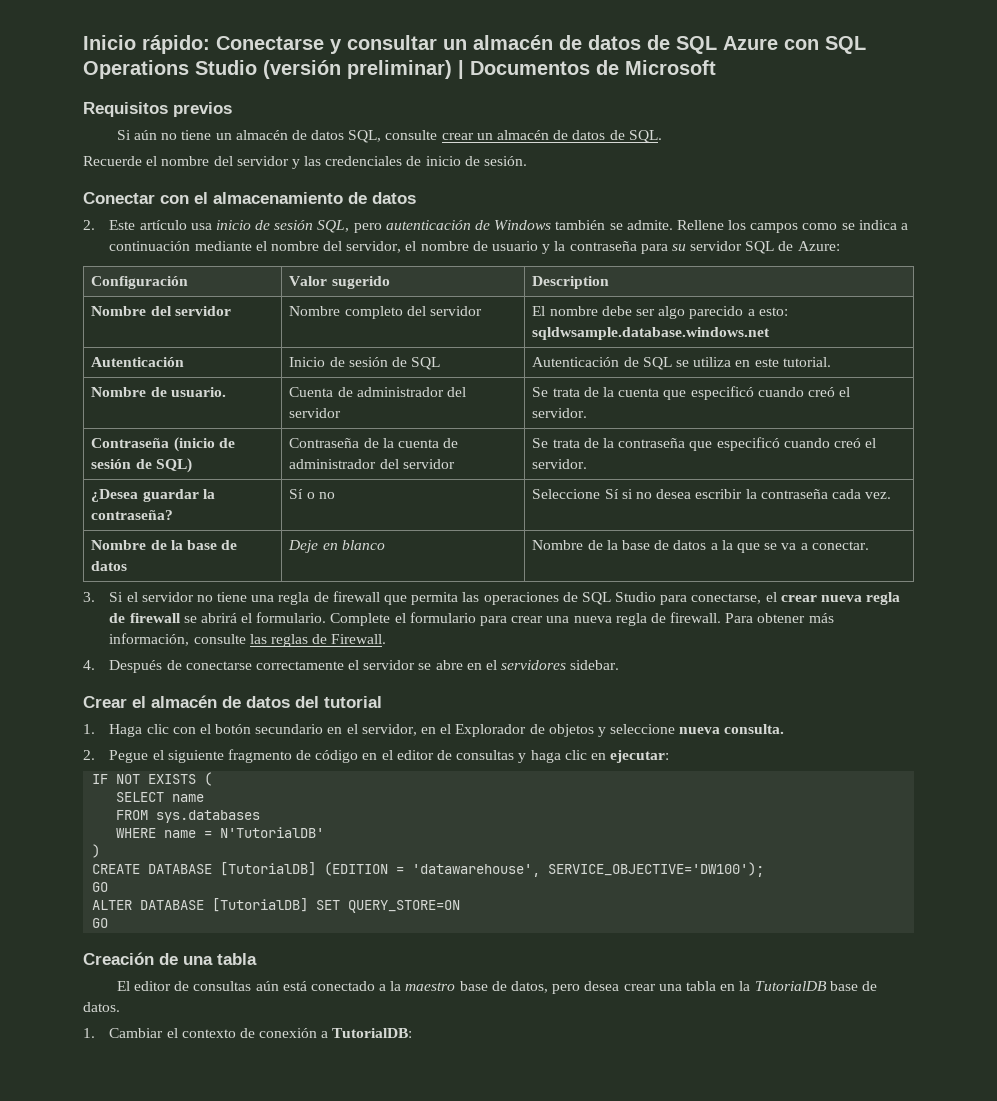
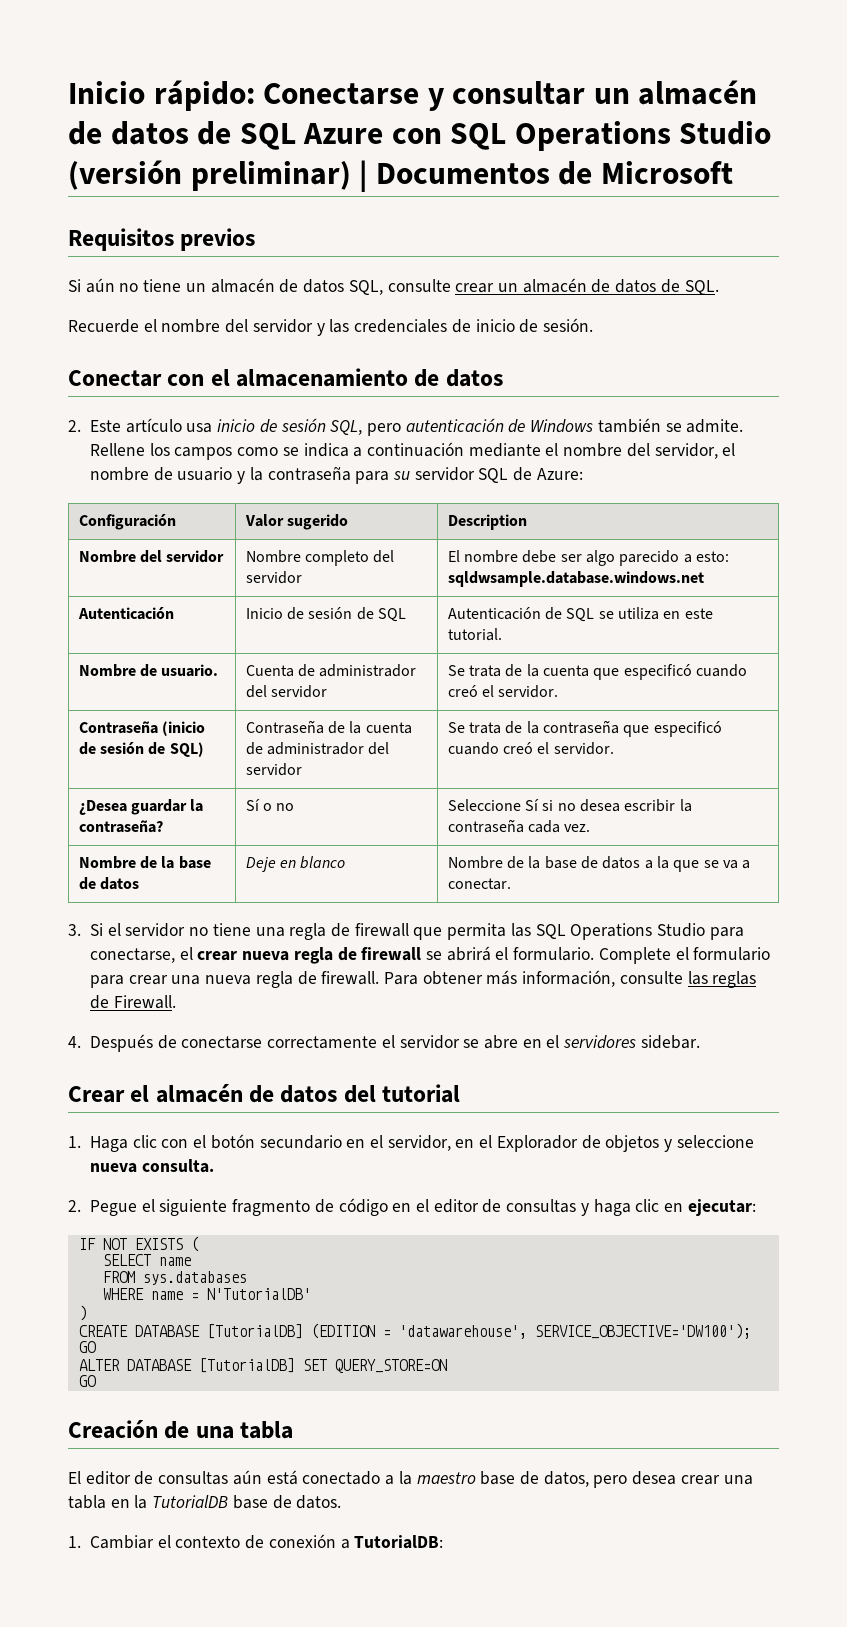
- 3. Si el servidor no tiene una regla de firewall que permita las operaciones de SQL Studio para conectarse, el crear nueva regla de firewall se abrirá el formulario.
+ 3. Si el servidor no tiene una regla de firewall que permita las SQL Operations Studio para conectarse, el crear nueva regla de firewall se abrirá el formulario.

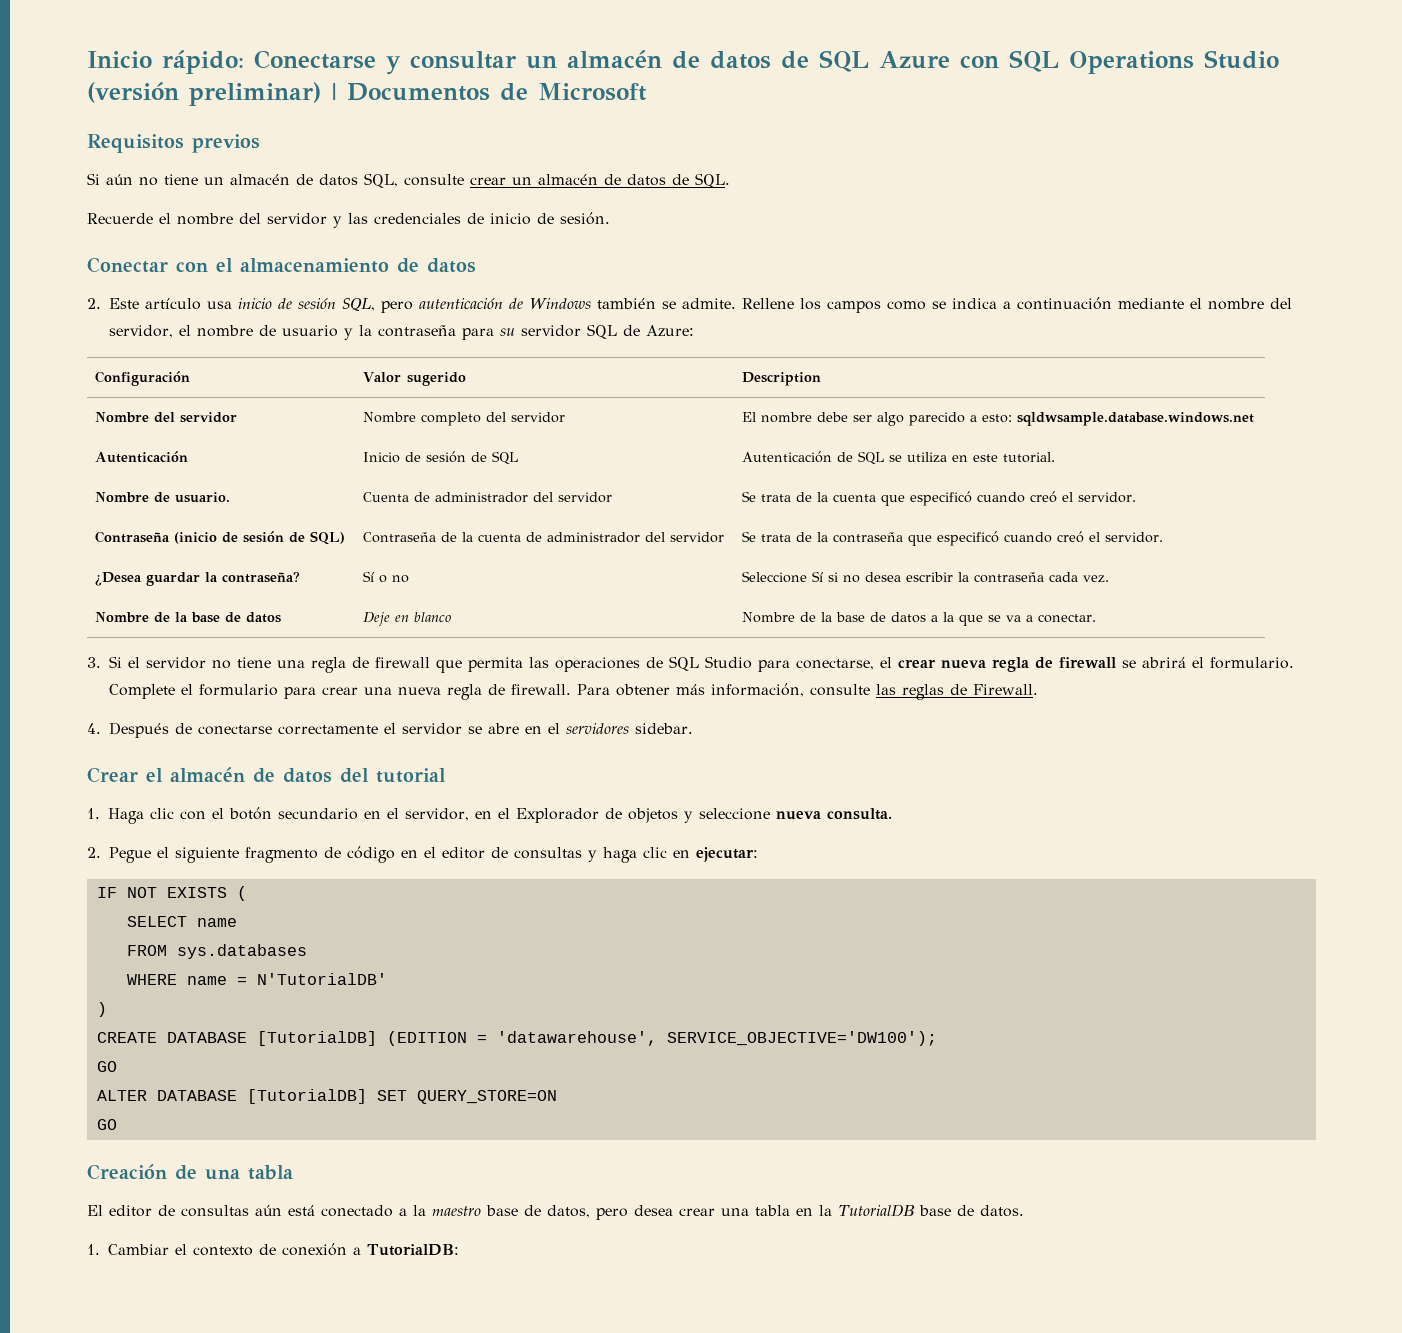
- 3. Si el servidor no tiene una regla de firewall que permita las SQL Operations Studio para conectarse, el crear nueva regla de firewall se abrirá el formulario.
+ 3. Si el servidor no tiene una regla de firewall que permita las operaciones de SQL Studio para conectarse, el crear nueva regla de firewall se abrirá el formulario.

